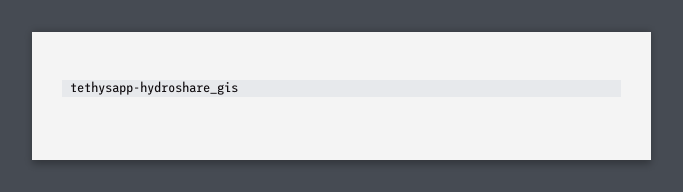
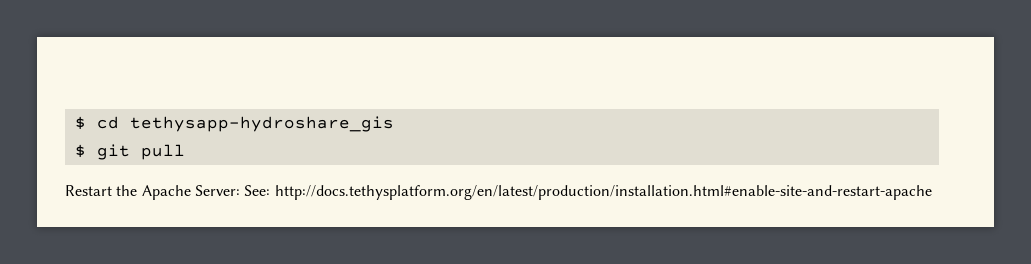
- tethysapp-hydroshare_gis
+ $ cd tethysapp-hydroshare_gis
+ $ git pull
+ Restart the Apache Server: See: http://docs.tethysplatform.org/en/latest/production/installation.html#enable-site-and-restart-apache

